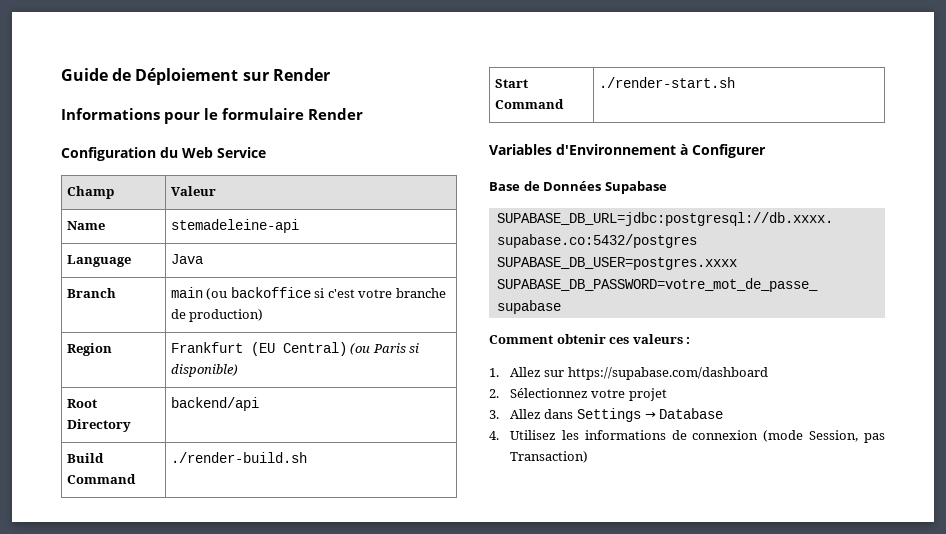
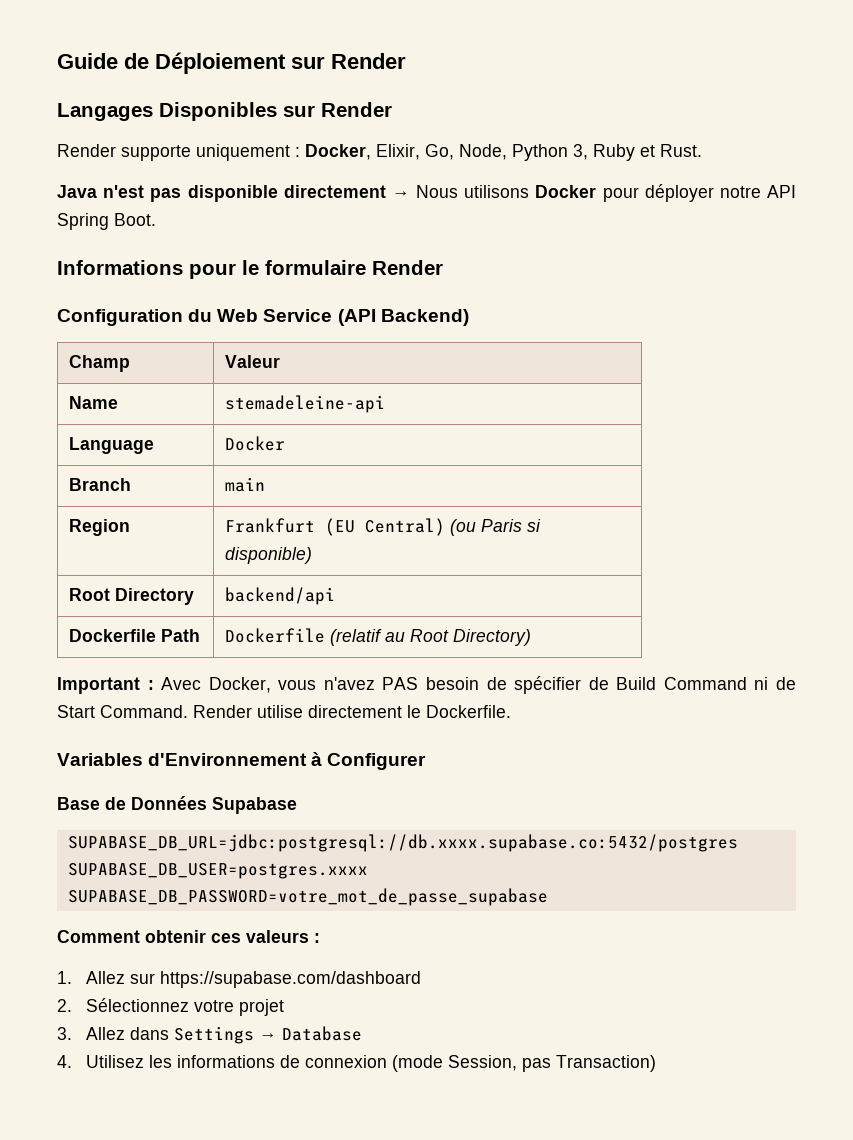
+ Langages Disponibles sur Render
+ Render supporte uniquement : Docker, Elixir, Go, Node, Python 3, Ruby et Rust.
+ Java n'est pas disponible directement → Nous utilisons Docker pour déployer notre API Spring Boot.
- Configuration du Web Service
+ Configuration du Web Service (API Backend)
- Language | Java
+ Language | Docker
- Branch | main (ou backoffice si c'est votre branche de production)
+ Branch | main
- Build Command | ./render-build.sh
- Start Command | ./render-start.sh
+ Dockerfile Path | Dockerfile (relatif au Root Directory)
+ Important : Avec Docker, vous n'avez PAS besoin de spécifier de Build Command ni de Start Command. Render utilise directement le Dockerfile.

